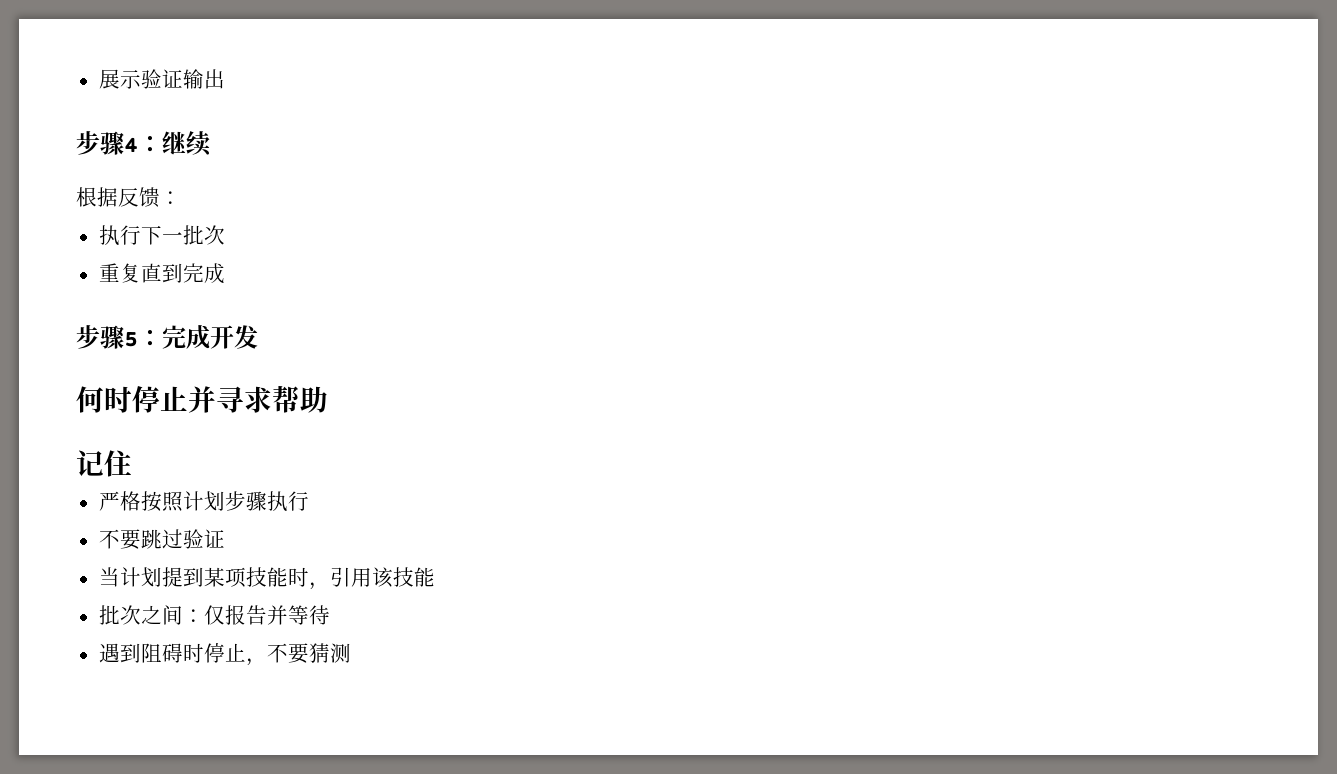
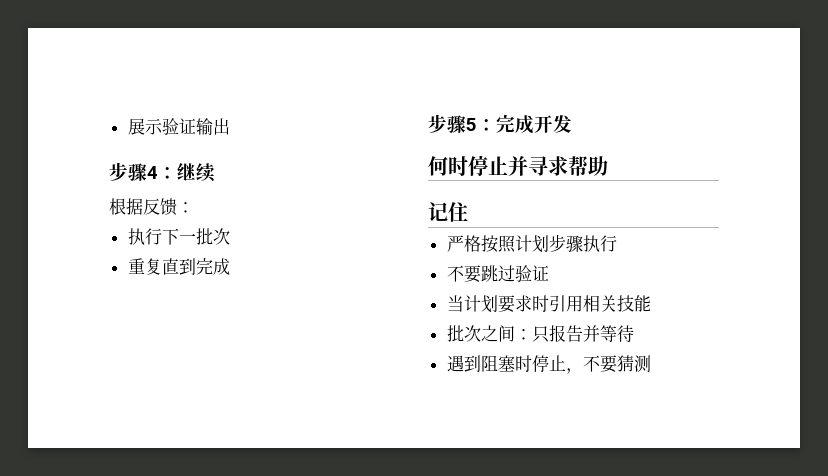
- 当计划提到某项技能时，引用该技能
+ 当计划要求时引用相关技能
- 批次之间：仅报告并等待
+ 批次之间：只报告并等待
- 遇到阻碍时停止，不要猜测
+ 遇到阻塞时停止，不要猜测

